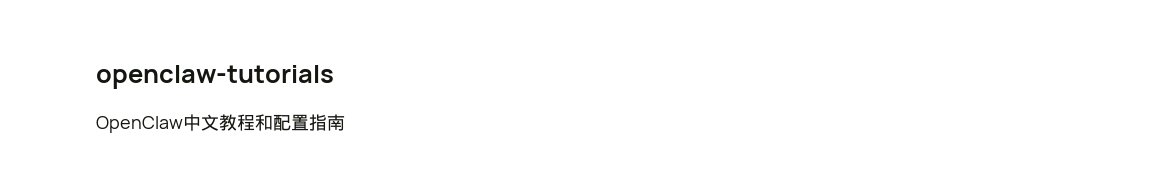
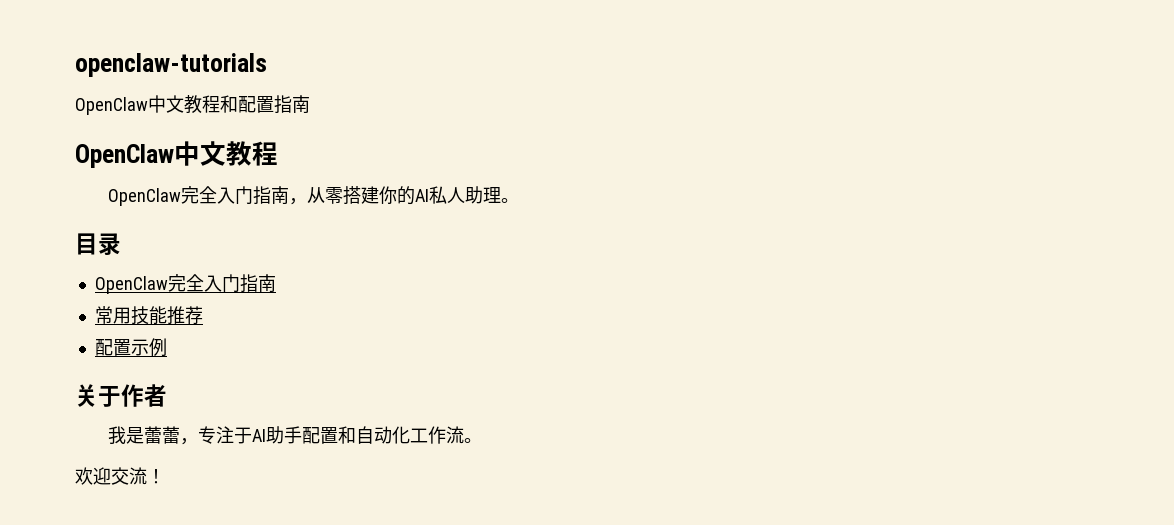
  OpenClaw中文教程和配置指南
+ OpenClaw中文教程
+ OpenClaw完全入门指南，从零搭建你的AI私人助理。
+ 目录
+ OpenClaw完全入门指南
+ 常用技能推荐
+ 配置示例
+ 关于作者
+ 我是蕾蕾，专注于AI助手配置和自动化工作流。
+ 欢迎交流！

